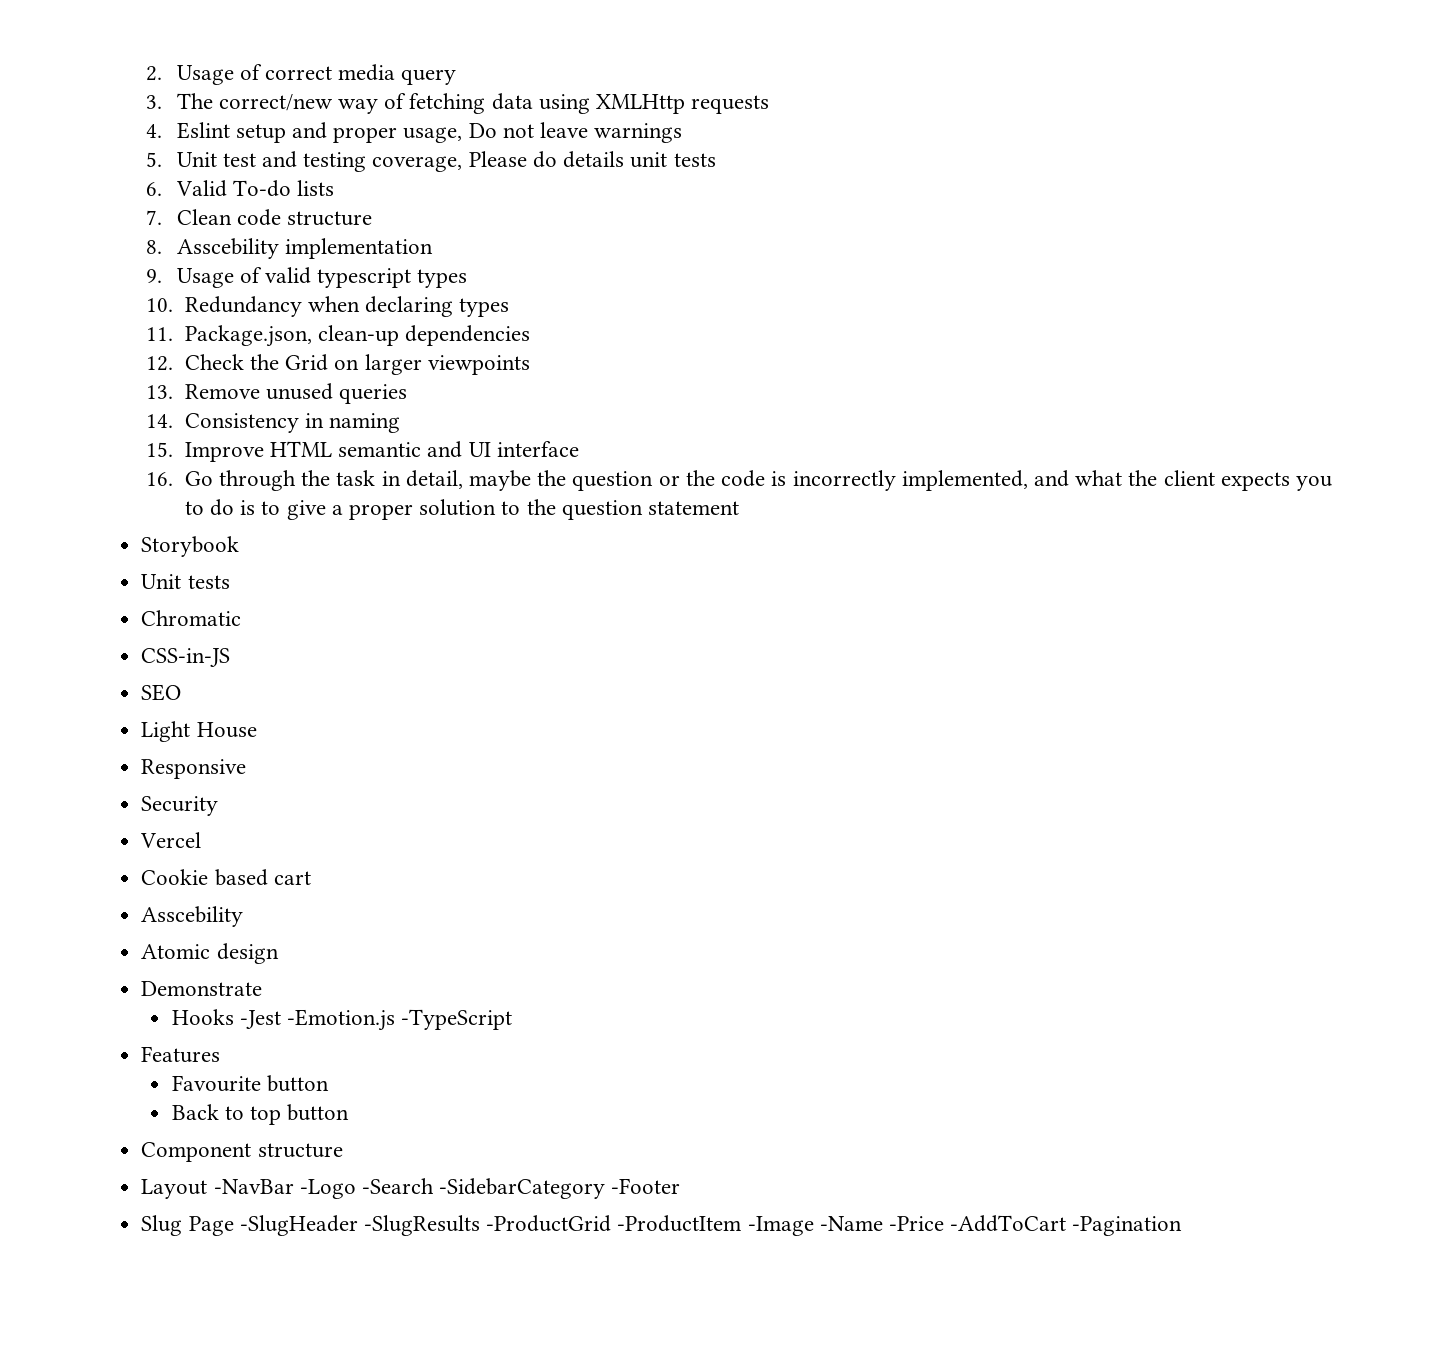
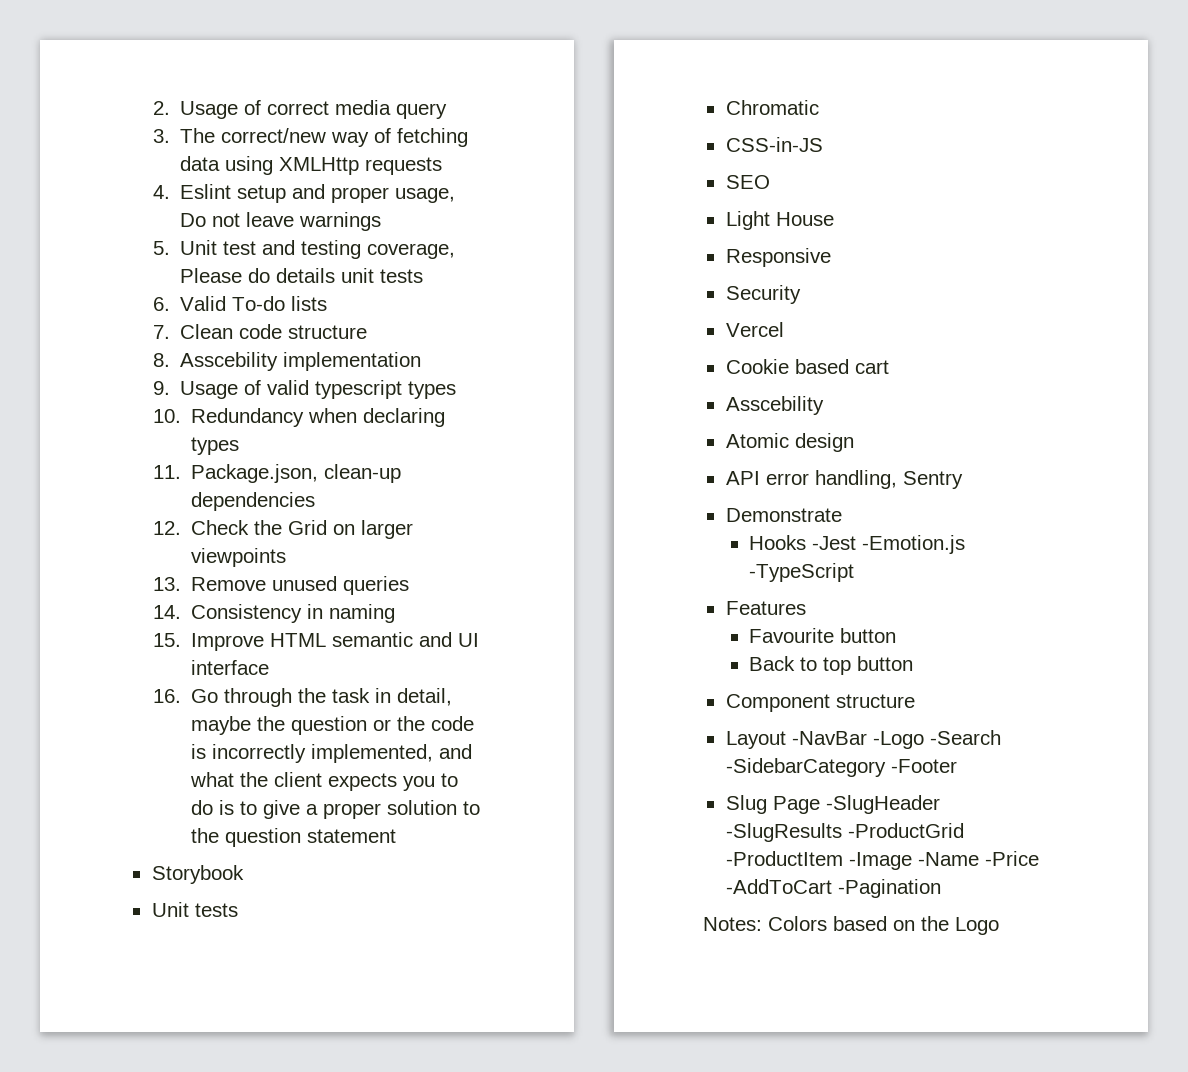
+ API error handling, Sentry
+ Notes: Colors based on the Logo

